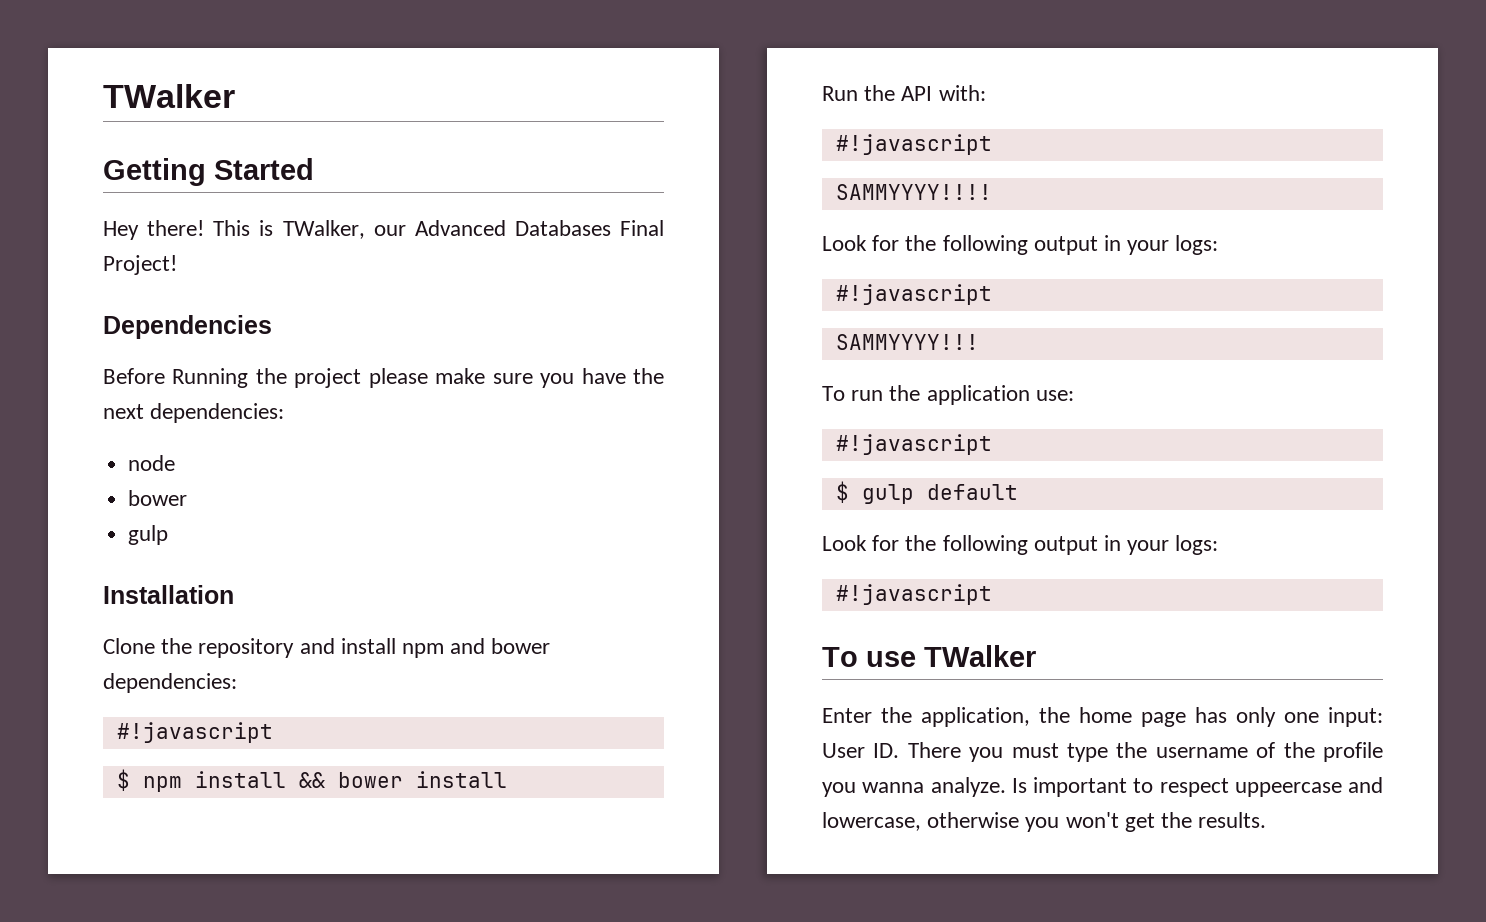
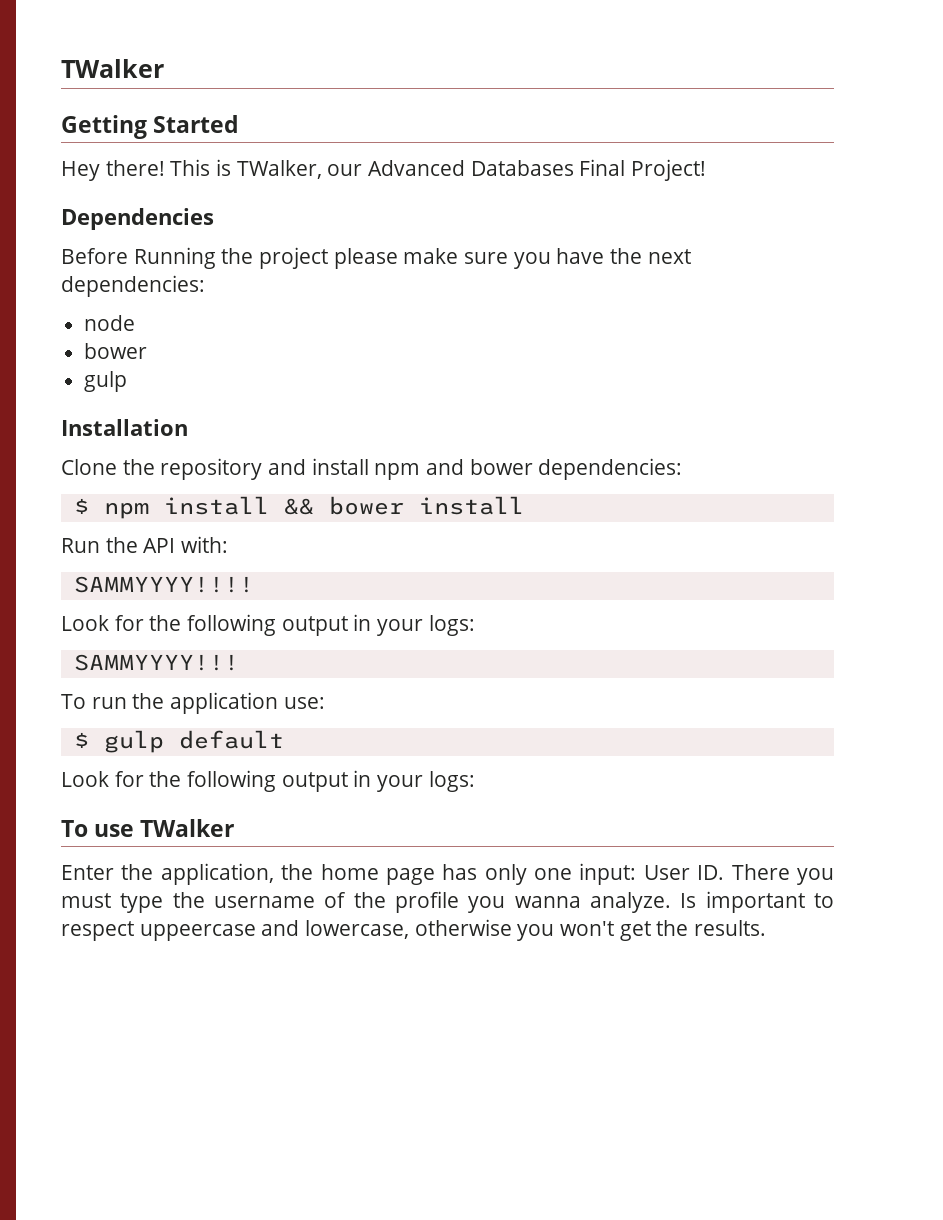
  Clone the repository and install npm and bower dependencies:
- #!javascript
  Run the API with:
- #!javascript
  SAMMYYYY!!!!
  Look for the following output in your logs:
- #!javascript
  To run the application use:
- #!javascript
  $ gulp default
  Look for the following output in your logs:
- #!javascript

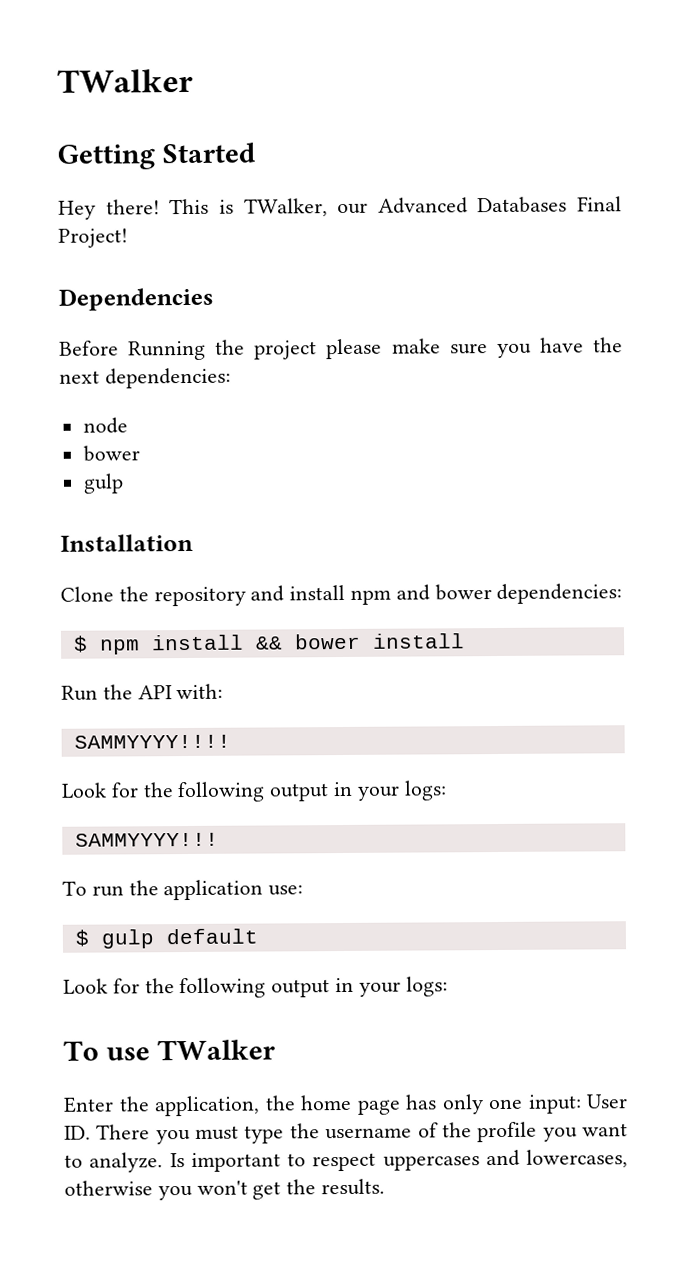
- Enter the application, the home page has only one input: User ID. There you must type the username of the profile you wanna analyze.
+ Enter the application, the home page has only one input: User ID. There you must type the username of the profile you want to analyze.
- Is important to respect uppeercase and lowercase, otherwise you won't get the results.
+ Is important to respect uppercases and lowercases, otherwise you won't get the results.

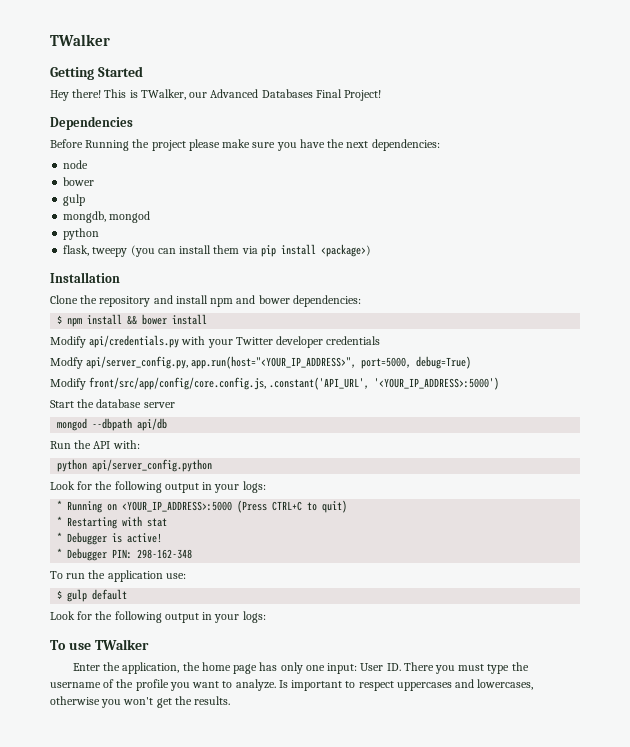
+ mongdb, mongod
+ python
+ flask, tweepy (you can install them via pip install <package>)
+ Modify api/credentials.py with your Twitter developer credentials
+ Modfy api/server_config.py, app.run(host="<YOUR_IP_ADDRESS>", port=5000, debug=True)
+ Modify front/src/app/config/core.config.js, .constant('API_URL', '<YOUR_IP_ADDRESS>:5000')
+ Start the database server
+ mongod --dbpath api/db
- SAMMYYYY!!!!
+ python api/server_config.python
  Look for the following output in your logs:
- SAMMYYYY!!!
+ * Running on <YOUR_IP_ADDRESS>:5000 (Press CTRL+C to quit)
+ * Restarting with stat
+ * Debugger is active!
+ * Debugger PIN: 298-162-348

